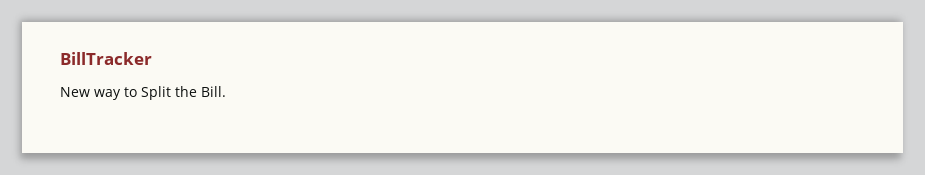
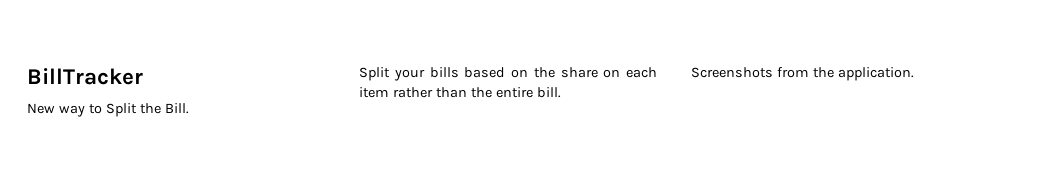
+ Split your bills based on the share on each item rather than the entire bill.
+ Screenshots from the application.

